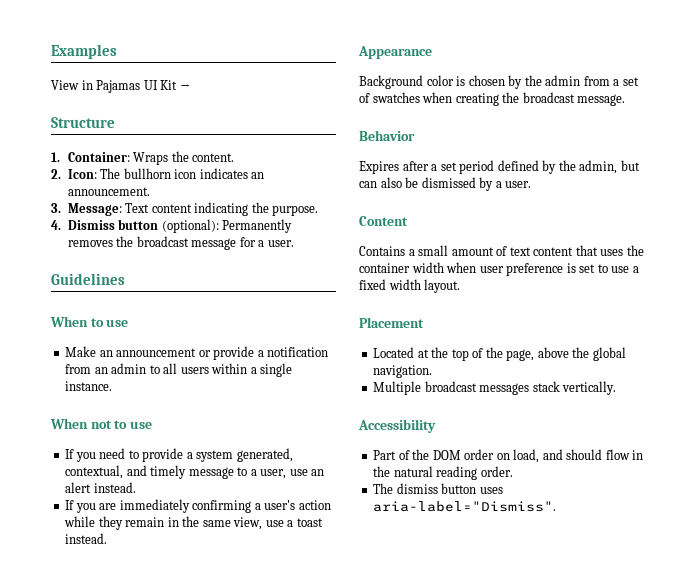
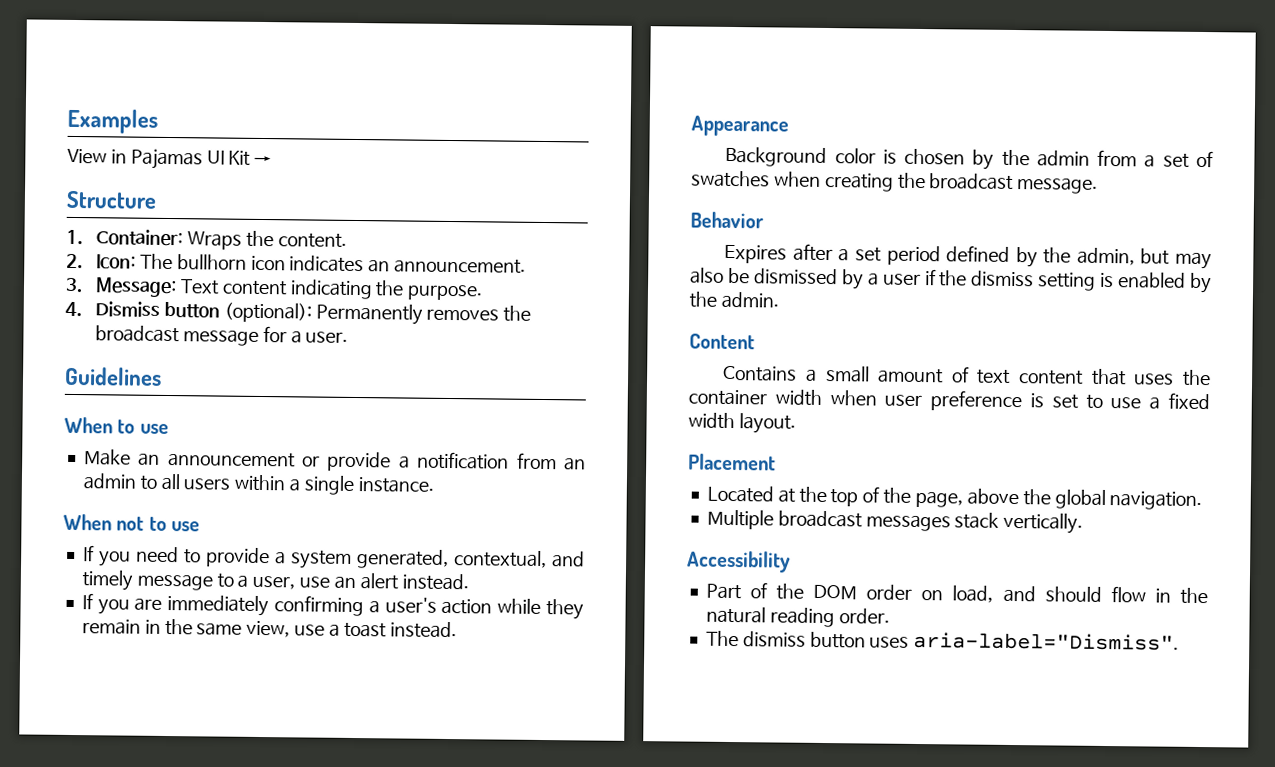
- Expires after a set period defined by the admin, but can also be dismissed by a user.
+ Expires after a set period defined by the admin, but may also be dismissed by a user if the dismiss setting is enabled by the admin.

